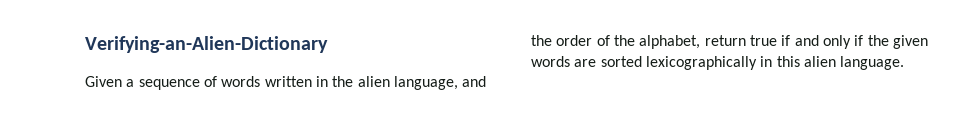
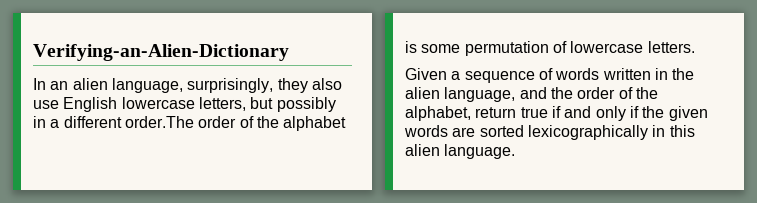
+ In an alien language, surprisingly, they also use English lowercase letters, but possibly in a different order.The order of the alphabet is some permutation of lowercase letters.

